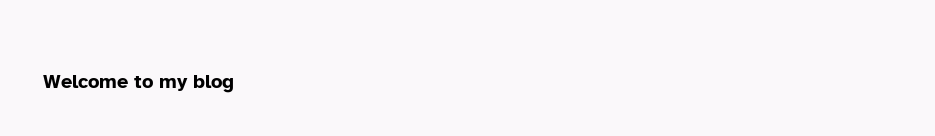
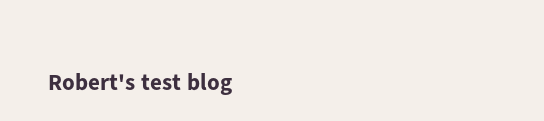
- Welcome to my blog
+ Robert's test blog

